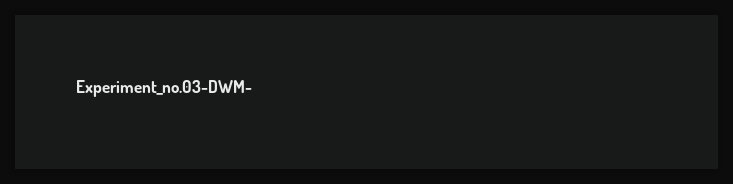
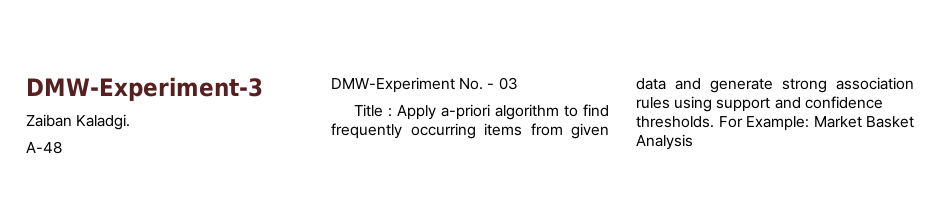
- Experiment_no.03-DWM-
+ DMW-Experiment-3
+ Zaiban Kaladgi.
+ A-48
+ DMW-Experiment No. - 03
+ Title : Apply a-priori algorithm to find frequently occurring items from given data and generate strong association rules using support and confidence thresholds. For Example: Market Basket Analysis

